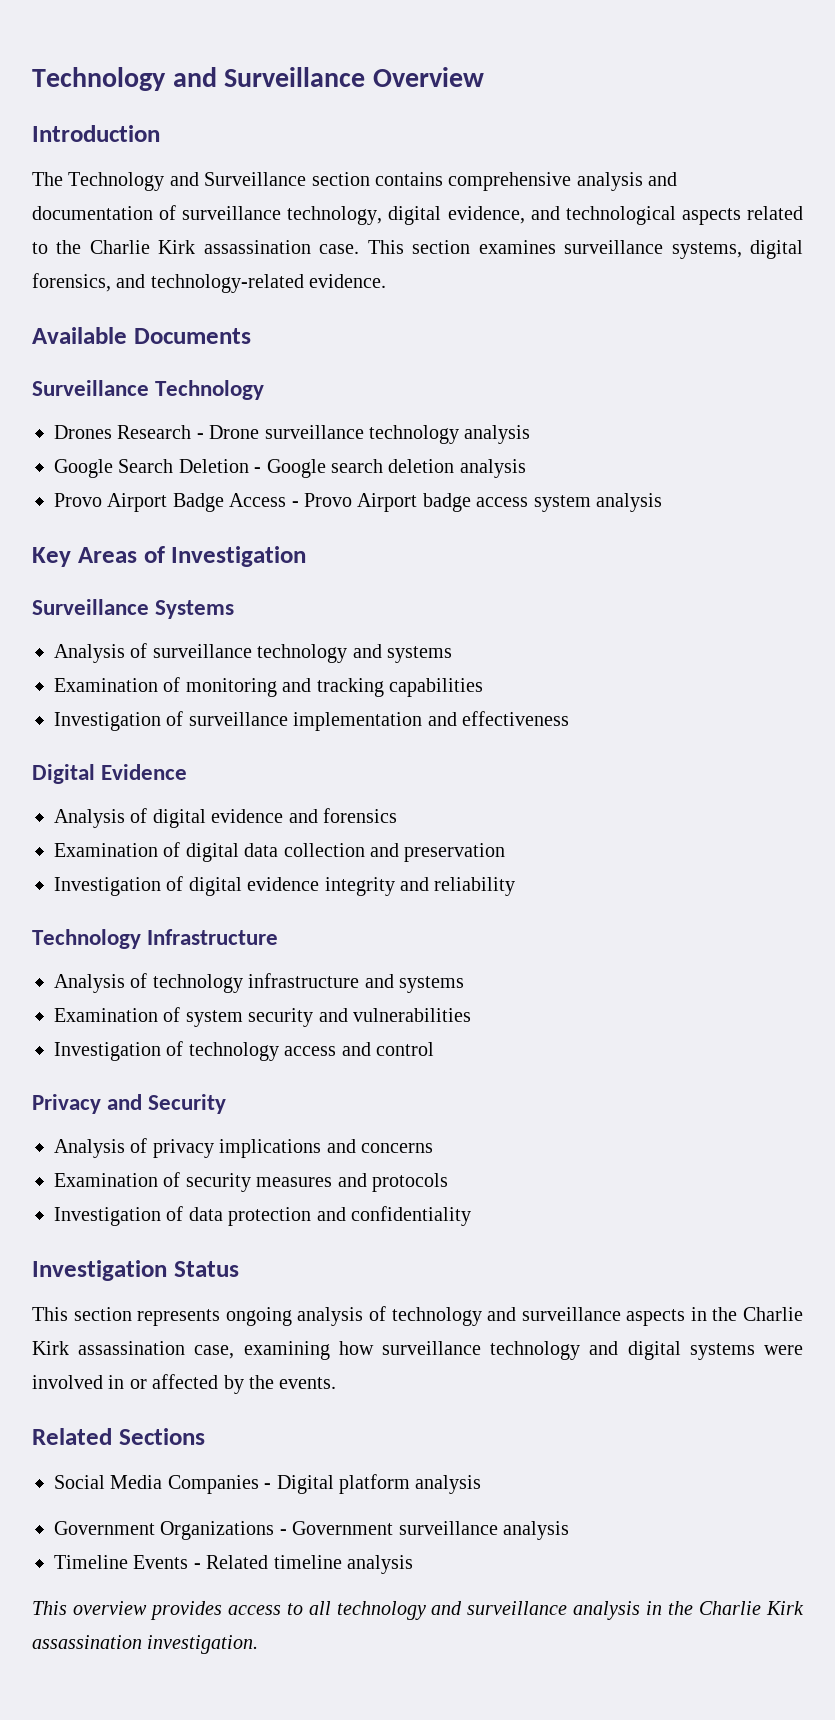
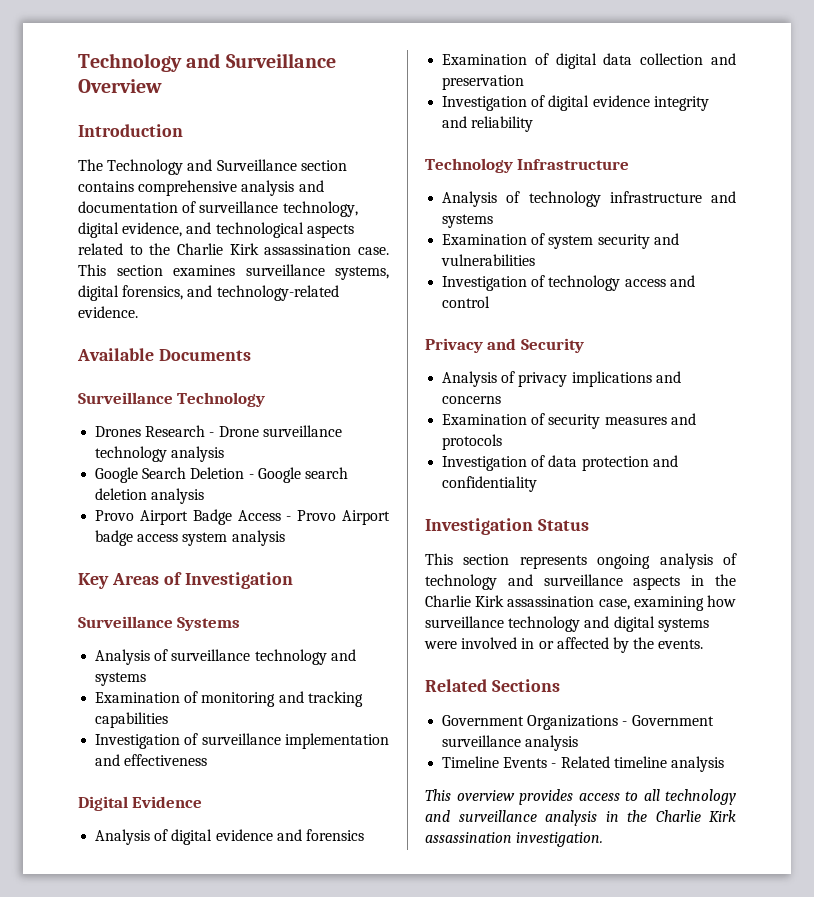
- Social Media Companies - Digital platform analysis

